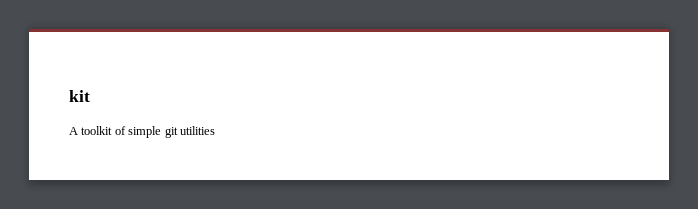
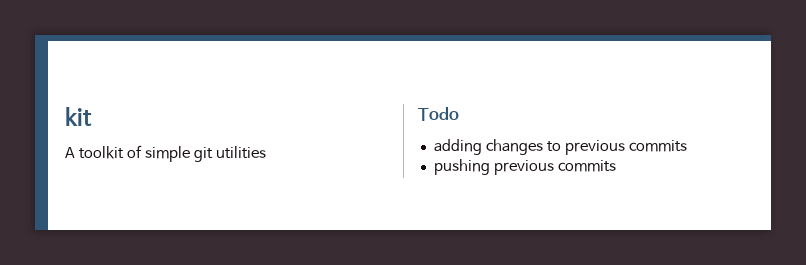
+ Todo
+ adding changes to previous commits
+ pushing previous commits

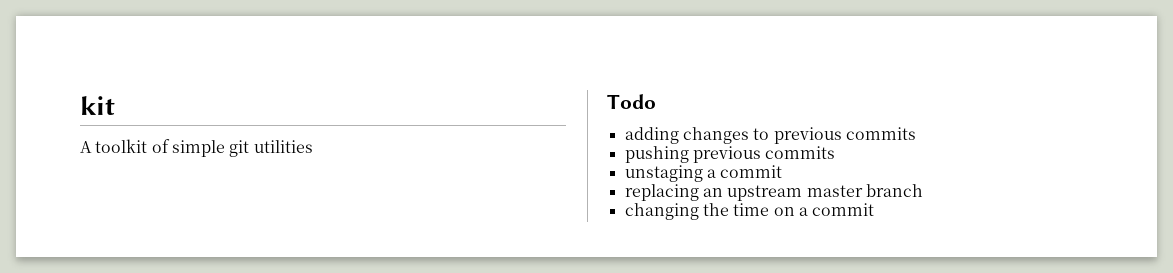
+ unstaging a commit
+ replacing an upstream master branch
+ changing the time on a commit

